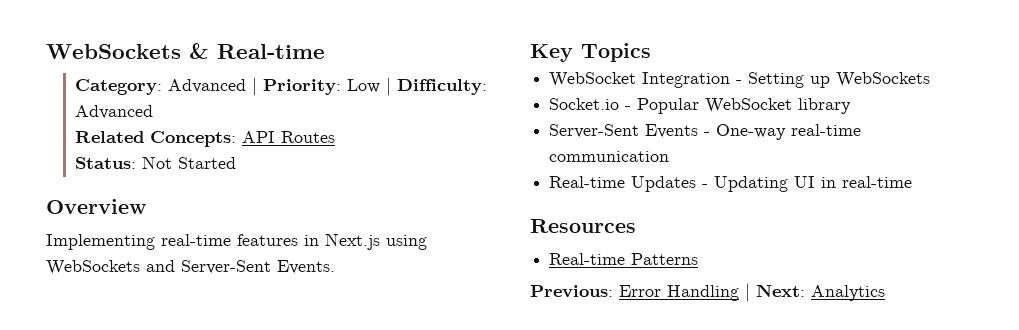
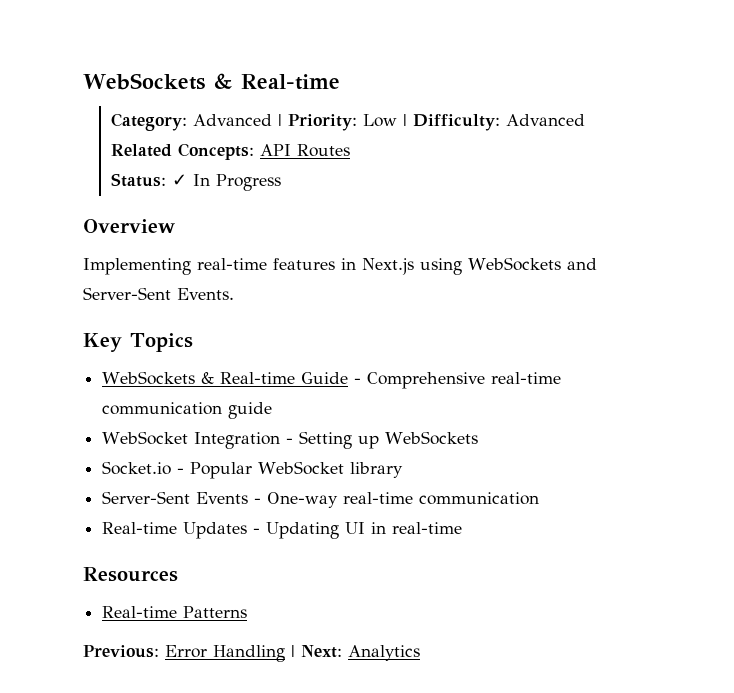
- Status: Not Started
+ Status: ✓ In Progress
+ WebSockets & Real-time Guide - Comprehensive real-time communication guide

